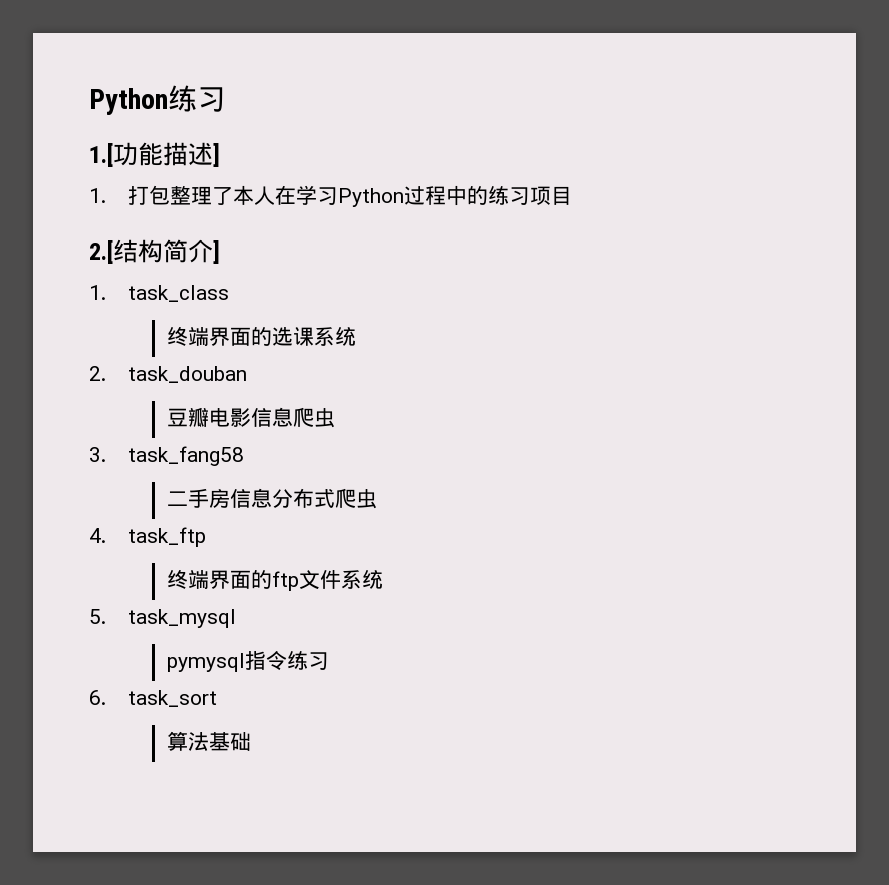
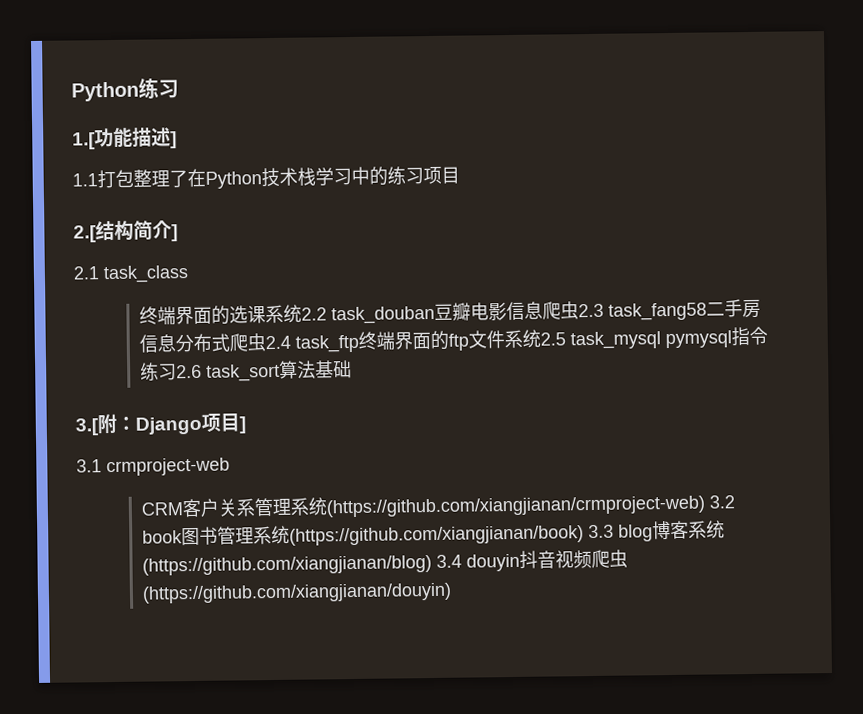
- 1.打包整理了本人在学习Python过程中的练习项目
+ 1.1打包整理了在Python技术栈学习中的练习项目
- 1. task_class
+ 2.1 task_class
- 终端界面的选课系统
- 2. task_douban
- 豆瓣电影信息爬虫
- 3. task_fang58
- 二手房信息分布式爬虫
- 4. task_ftp
- 终端界面的ftp文件系统
- 5. task_mysql
- pymysql指令练习
- 6. task_sort
- 算法基础
+ 终端界面的选课系统2.2 task_douban豆瓣电影信息爬虫2.3 task_fang58二手房信息分布式爬虫2.4 task_ftp终端界面的ftp文件系统2.5 task_mysql pymysql指令练习2.6 task_sort算法基础
+ 3.[附：Django项目]
+ 3.1 crmproject-web
+ CRM客户关系管理系统(https://github.com/xiangjianan/crmproject-web) 3.2 book图书管理系统(https://github.com/xiangjianan/book) 3.3 blog博客系统(https://github.com/xiangjianan/blog) 3.4 douyin抖音视频爬虫(https://github.com/xiangjianan/douyin)

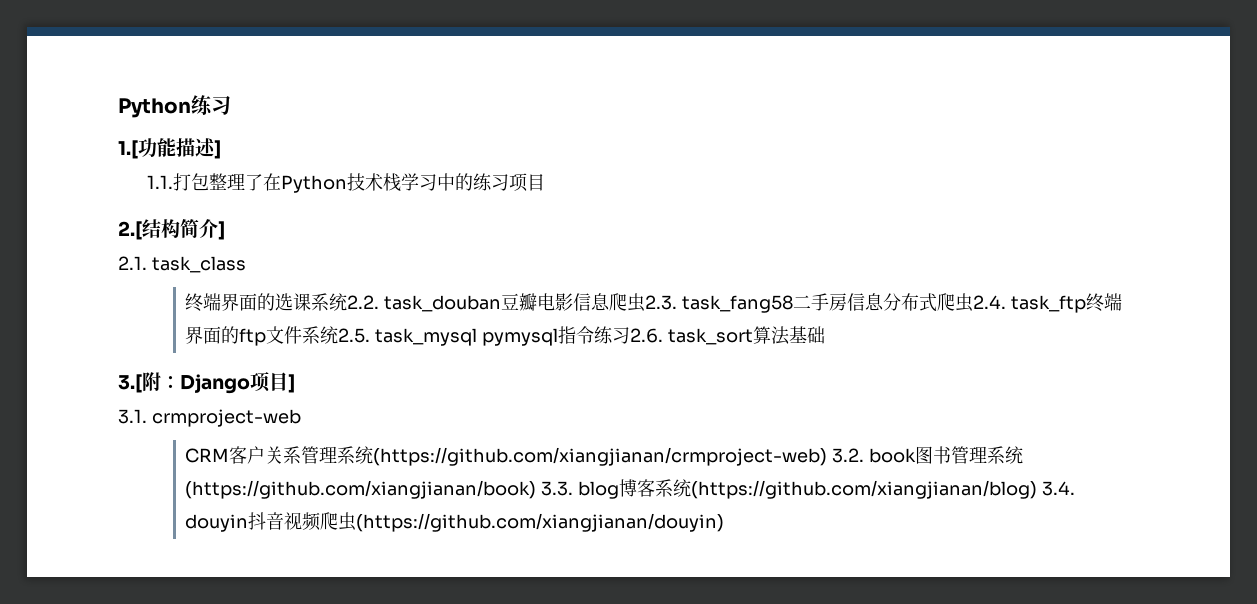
- 1.1打包整理了在Python技术栈学习中的练习项目
+ 1.1.打包整理了在Python技术栈学习中的练习项目
- 2.1 task_class
+ 2.1. task_class
- 终端界面的选课系统2.2 task_douban豆瓣电影信息爬虫2.3 task_fang58二手房信息分布式爬虫2.4 task_ftp终端界面的ftp文件系统2.5 task_mysql pymysql指令练习2.6 task_sort算法基础
+ 终端界面的选课系统2.2. task_douban豆瓣电影信息爬虫2.3. task_fang58二手房信息分布式爬虫2.4. task_ftp终端界面的ftp文件系统2.5. task_mysql pymysql指令练习2.6. task_sort算法基础
- 3.1 crmproject-web
+ 3.1. crmproject-web
- CRM客户关系管理系统(https://github.com/xiangjianan/crmproject-web) 3.2 book图书管理系统(https://github.com/xiangjianan/book) 3.3 blog博客系统(https://github.com/xiangjianan/blog) 3.4 douyin抖音视频爬虫(https://github.com/xiangjianan/douyin)
+ CRM客户关系管理系统(https://github.com/xiangjianan/crmproject-web) 3.2. book图书管理系统(https://github.com/xiangjianan/book) 3.3. blog博客系统(https://github.com/xiangjianan/blog) 3.4. douyin抖音视频爬虫(https://github.com/xiangjianan/douyin)

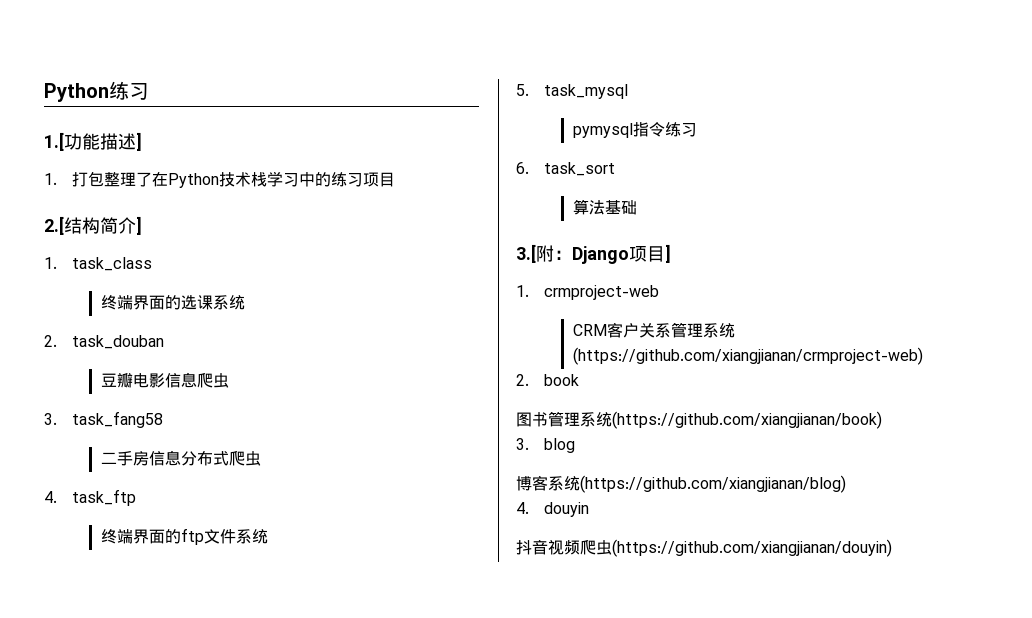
- 1.1.打包整理了在Python技术栈学习中的练习项目
+ 1.打包整理了在Python技术栈学习中的练习项目
- 2.1. task_class
+ 1. task_class
- 终端界面的选课系统2.2. task_douban豆瓣电影信息爬虫2.3. task_fang58二手房信息分布式爬虫2.4. task_ftp终端界面的ftp文件系统2.5. task_mysql pymysql指令练习2.6. task_sort算法基础
+ 终端界面的选课系统
+ 2. task_douban
+ 豆瓣电影信息爬虫
+ 3. task_fang58
+ 二手房信息分布式爬虫
+ 4. task_ftp
+ 终端界面的ftp文件系统
+ 5. task_mysql
+ pymysql指令练习
+ 6. task_sort
+ 算法基础
- 3.1. crmproject-web
+ 1. crmproject-web
- CRM客户关系管理系统(https://github.com/xiangjianan/crmproject-web) 3.2. book图书管理系统(https://github.com/xiangjianan/book) 3.3. blog博客系统(https://github.com/xiangjianan/blog) 3.4. douyin抖音视频爬虫(https://github.com/xiangjianan/douyin)
+ CRM客户关系管理系统(https://github.com/xiangjianan/crmproject-web)
+ 2. book
+ 图书管理系统(https://github.com/xiangjianan/book)
+ 3. blog
+ 博客系统(https://github.com/xiangjianan/blog)
+ 4. douyin
+ 抖音视频爬虫(https://github.com/xiangjianan/douyin)

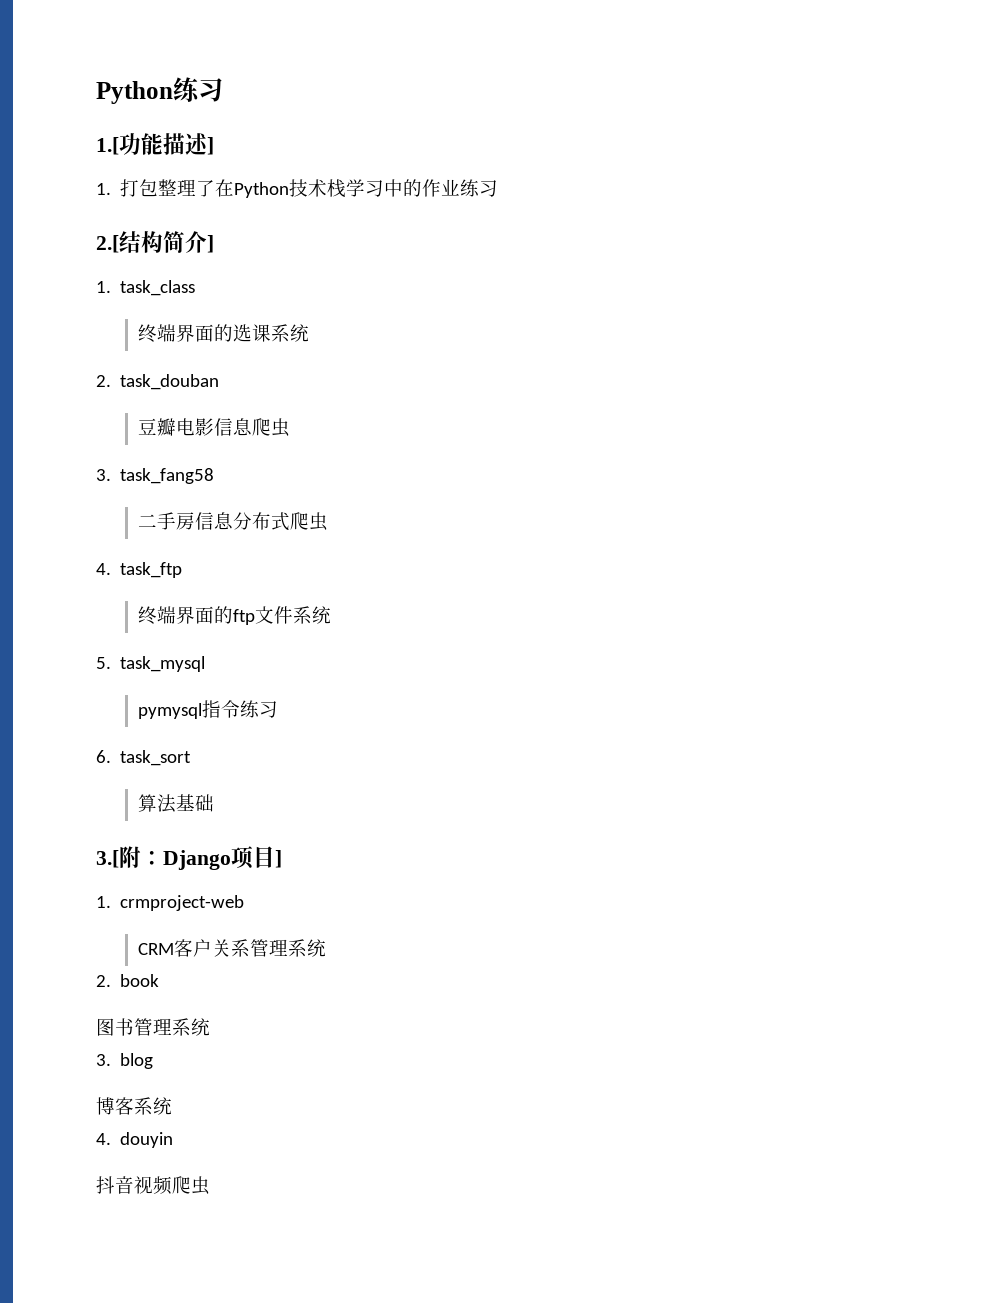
- 1.打包整理了在Python技术栈学习中的练习项目
+ 1.打包整理了在Python技术栈学习中的作业练习
- CRM客户关系管理系统(https://github.com/xiangjianan/crmproject-web)
+ CRM客户关系管理系统
- 图书管理系统(https://github.com/xiangjianan/book)
+ 图书管理系统
- 博客系统(https://github.com/xiangjianan/blog)
+ 博客系统
- 抖音视频爬虫(https://github.com/xiangjianan/douyin)
+ 抖音视频爬虫

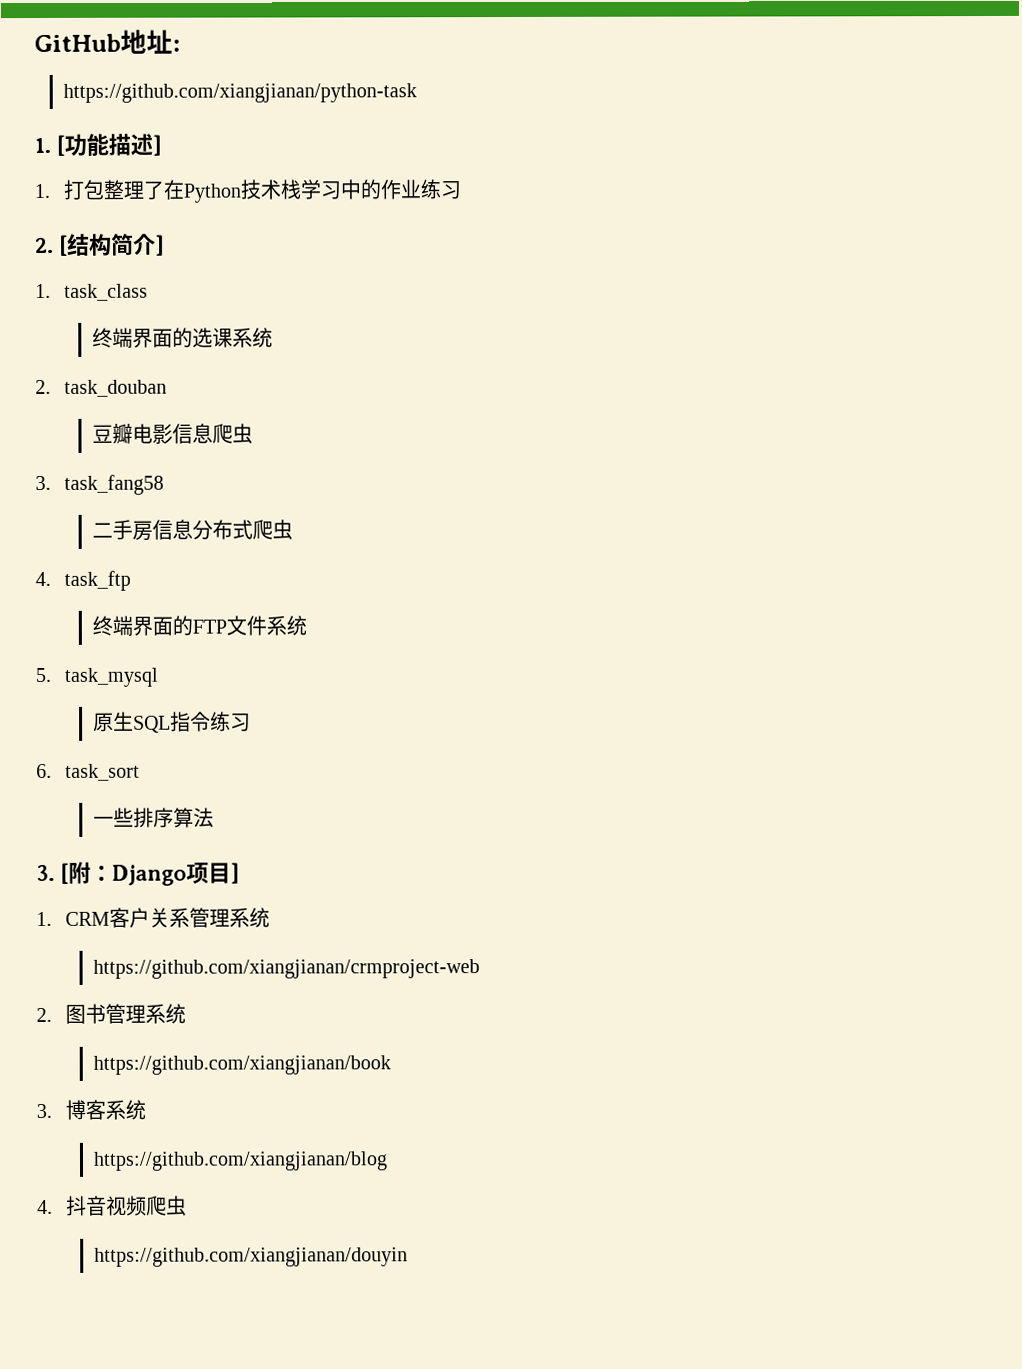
- Python练习
- 1.[功能描述]
+ GitHub地址:
+ https://github.com/xiangjianan/python-task
+ 1. [功能描述]
- 2.[结构简介]
+ 2. [结构简介]
- 终端界面的ftp文件系统
+ 终端界面的FTP文件系统
- pymysql指令练习
+ 原生SQL指令练习
- 算法基础
- 3.[附：Django项目]
+ 一些排序算法
+ 3. [附：Django项目]
- 1. crmproject-web
- CRM客户关系管理系统
+ 1. CRM客户关系管理系统
- 2. book
- 图书管理系统
+ https://github.com/xiangjianan/crmproject-web
+ 2.图书管理系统
- 3. blog
- 博客系统
+ https://github.com/xiangjianan/book
+ 3.博客系统
- 4. douyin
- 抖音视频爬虫
+ https://github.com/xiangjianan/blog
+ 4.抖音视频爬虫
+ https://github.com/xiangjianan/douyin

